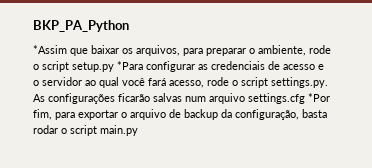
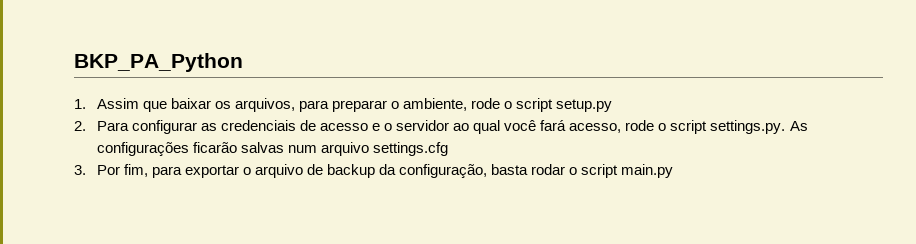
- *Assim que baixar os arquivos, para preparar o ambiente, rode o script setup.py *Para configurar as credenciais de acesso e o servidor ao qual você fará acesso, rode o script settings.py. As configurações ficarão salvas num arquivo settings.cfg *Por fim, para exportar o arquivo de backup da configuração, basta rodar o script main.py
+ 1. Assim que baixar os arquivos, para preparar o ambiente, rode o script setup.py
+ 2. Para configurar as credenciais de acesso e o servidor ao qual você fará acesso, rode o script settings.py. As configurações ficarão salvas num arquivo settings.cfg
+ 3. Por fim, para exportar o arquivo de backup da configuração, basta rodar o script main.py

